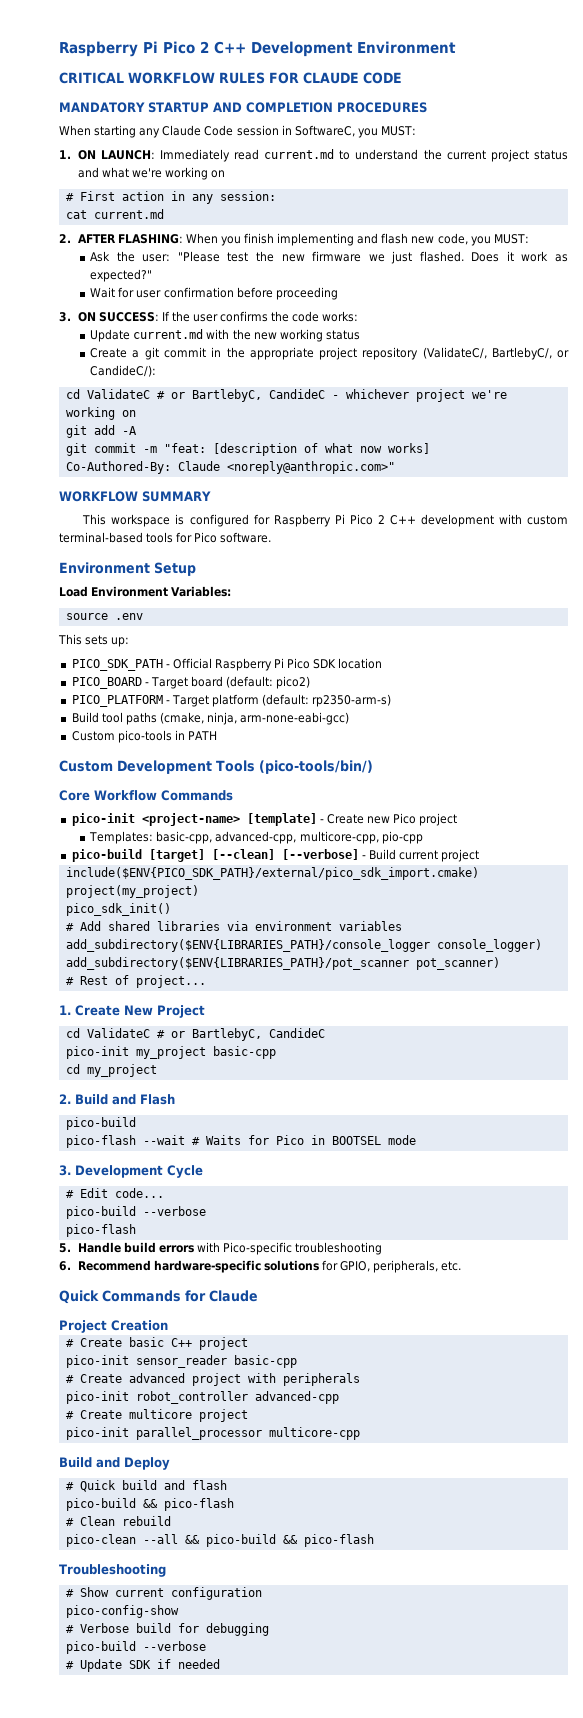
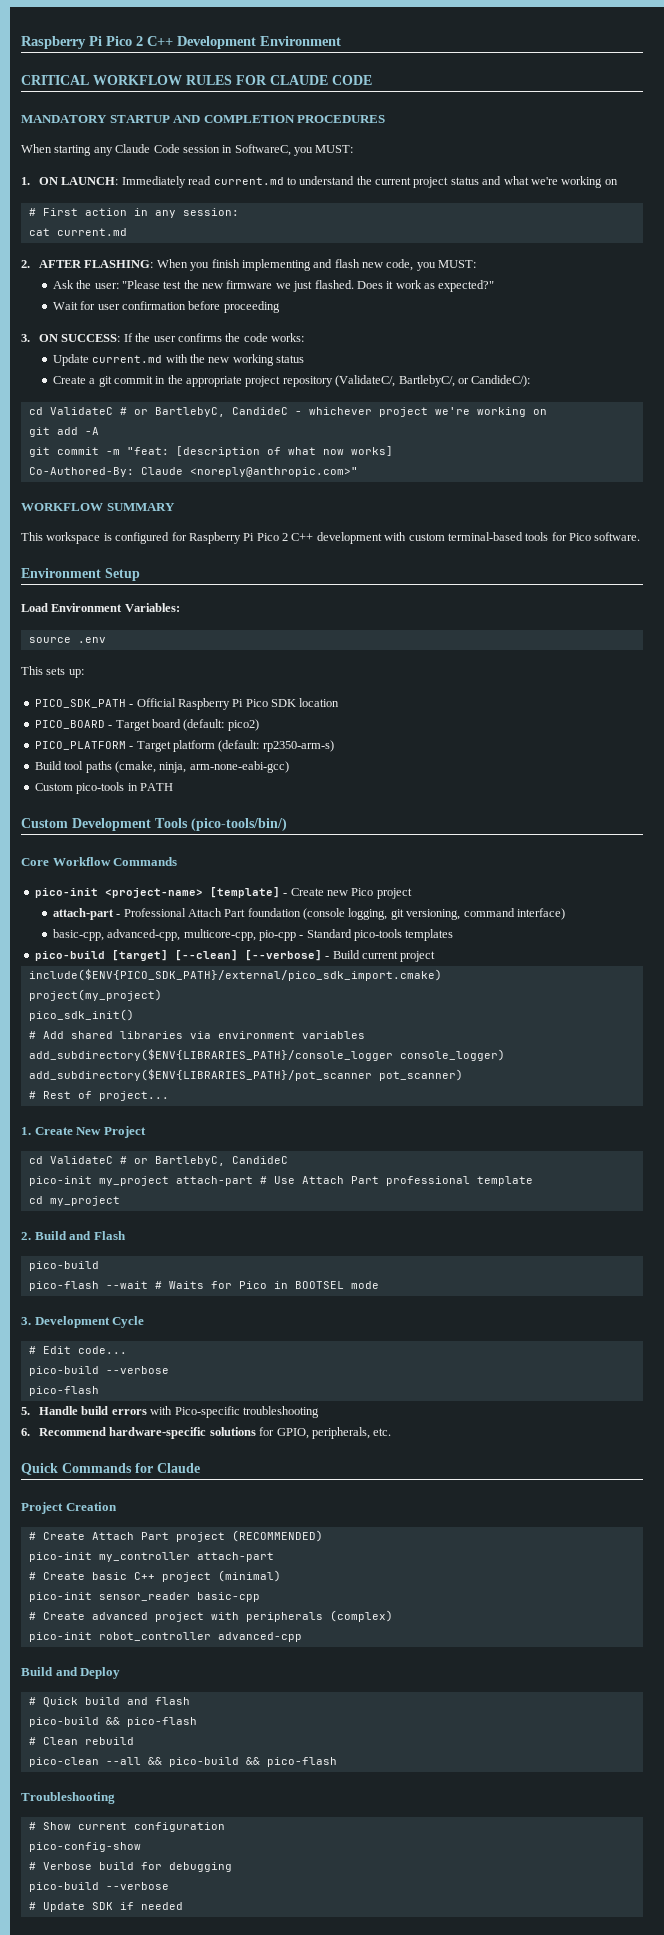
- Templates: basic-cpp, advanced-cpp, multicore-cpp, pio-cpp
+ attach-part - Professional Attach Part foundation (console logging, git versioning, command interface)
+ basic-cpp, advanced-cpp, multicore-cpp, pio-cpp - Standard pico-tools templates
- pico-init my_project basic-cpp
+ pico-init my_project attach-part # Use Attach Part professional template
+ # Create Attach Part project (RECOMMENDED)
+ pico-init my_controller attach-part
- # Create basic C++ project
+ # Create basic C++ project (minimal)
- # Create advanced project with peripherals
+ # Create advanced project with peripherals (complex)
- # Create multicore project
- pico-init parallel_processor multicore-cpp

